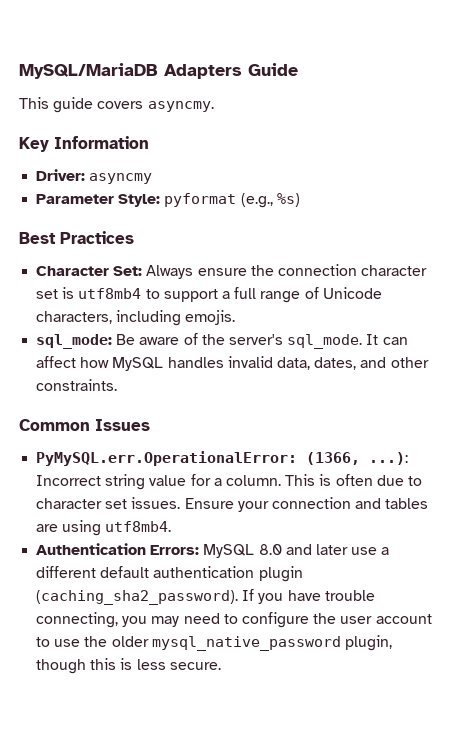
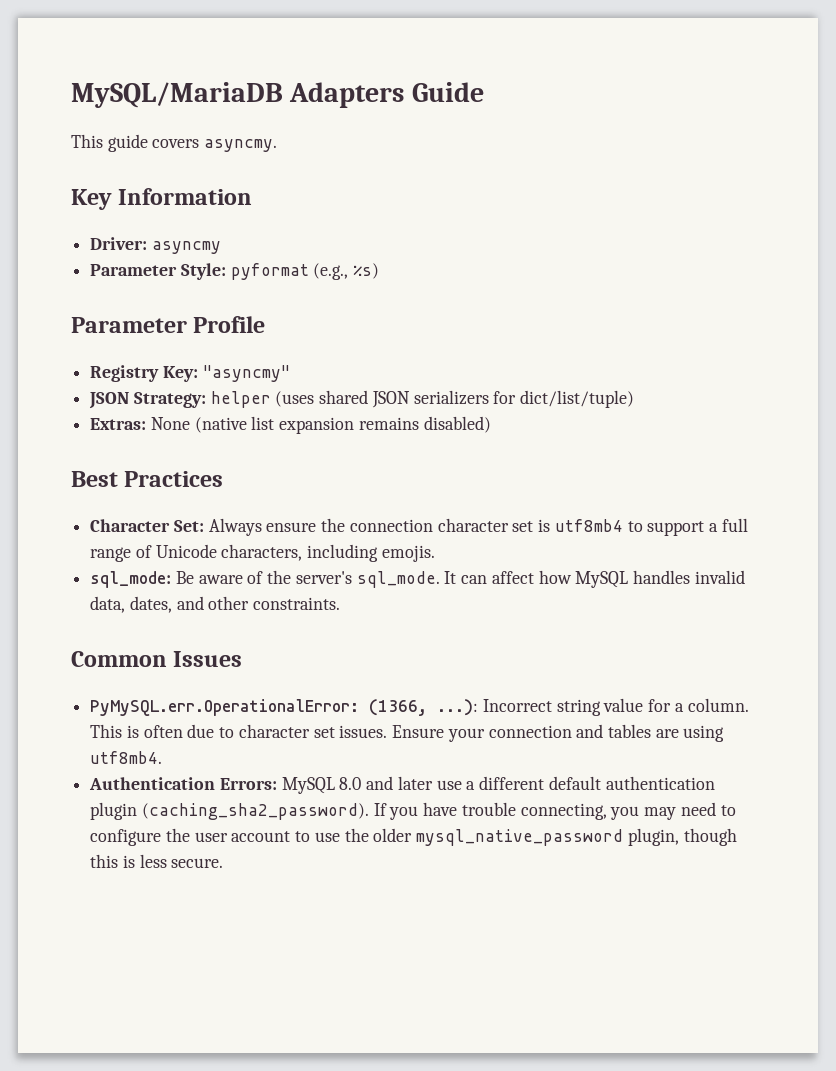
+ Parameter Profile
+ Registry Key: "asyncmy"
+ JSON Strategy: helper (uses shared JSON serializers for dict/list/tuple)
+ Extras: None (native list expansion remains disabled)

